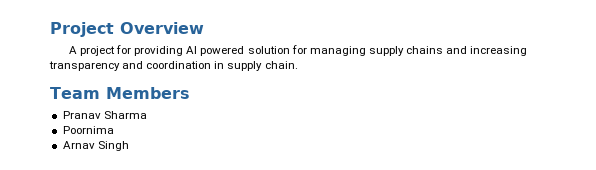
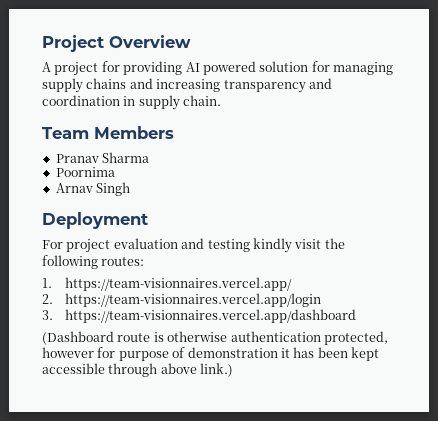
+ Deployment
+ For project evaluation and testing kindly visit the following routes:
+ 1. https://team-visionnaires.vercel.app/
+ 2. https://team-visionnaires.vercel.app/login
+ 3. https://team-visionnaires.vercel.app/dashboard
+ (Dashboard route is otherwise authentication protected, however for purpose of demonstration it has been kept accessible through above link.)

